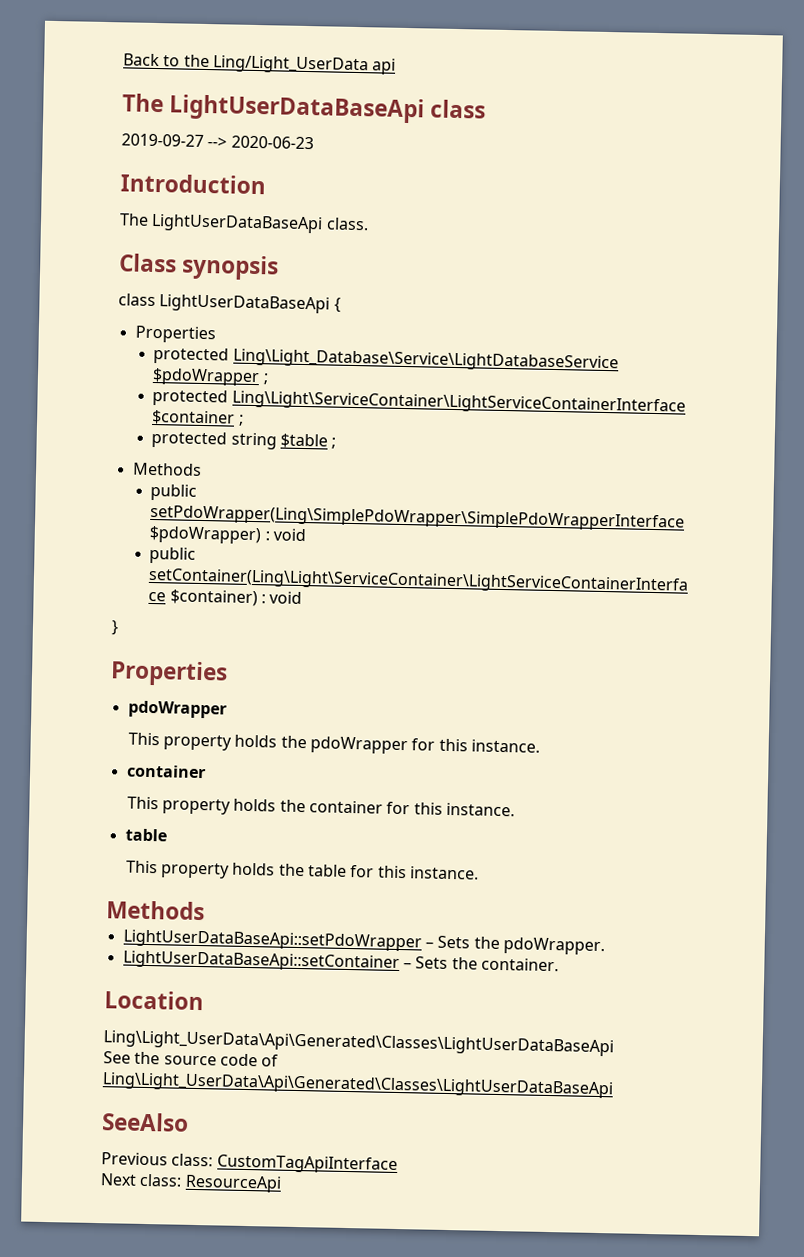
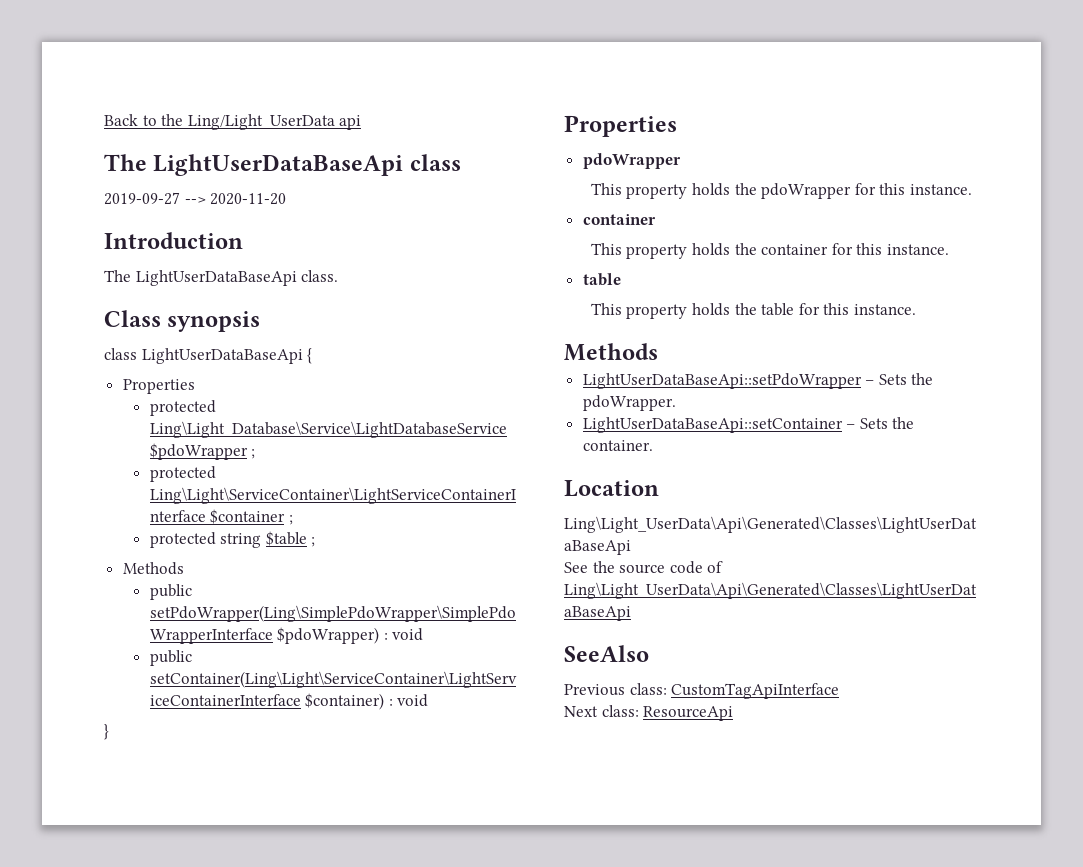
- 2019-09-27 --> 2020-06-23
+ 2019-09-27 --> 2020-11-20

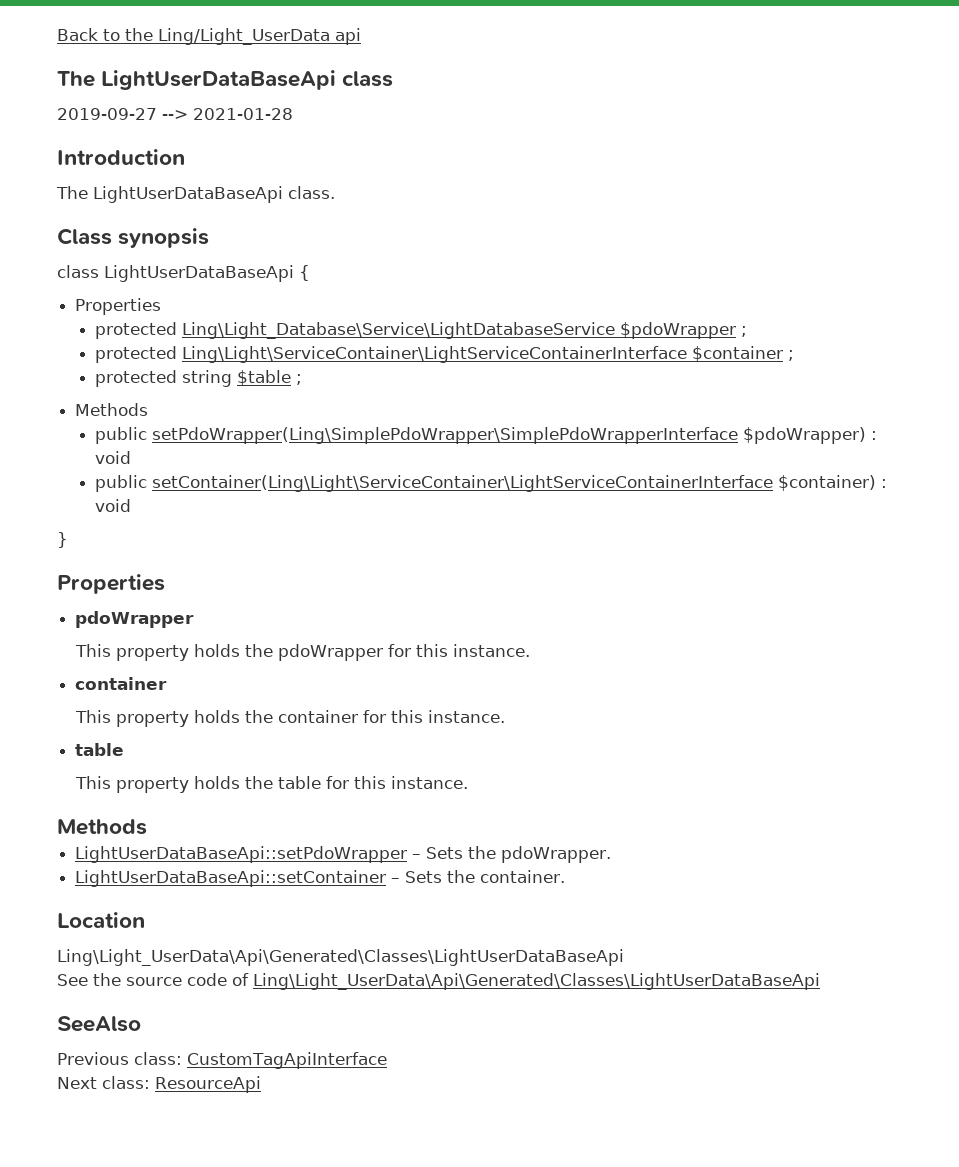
- 2019-09-27 --> 2020-11-20
+ 2019-09-27 --> 2021-01-28

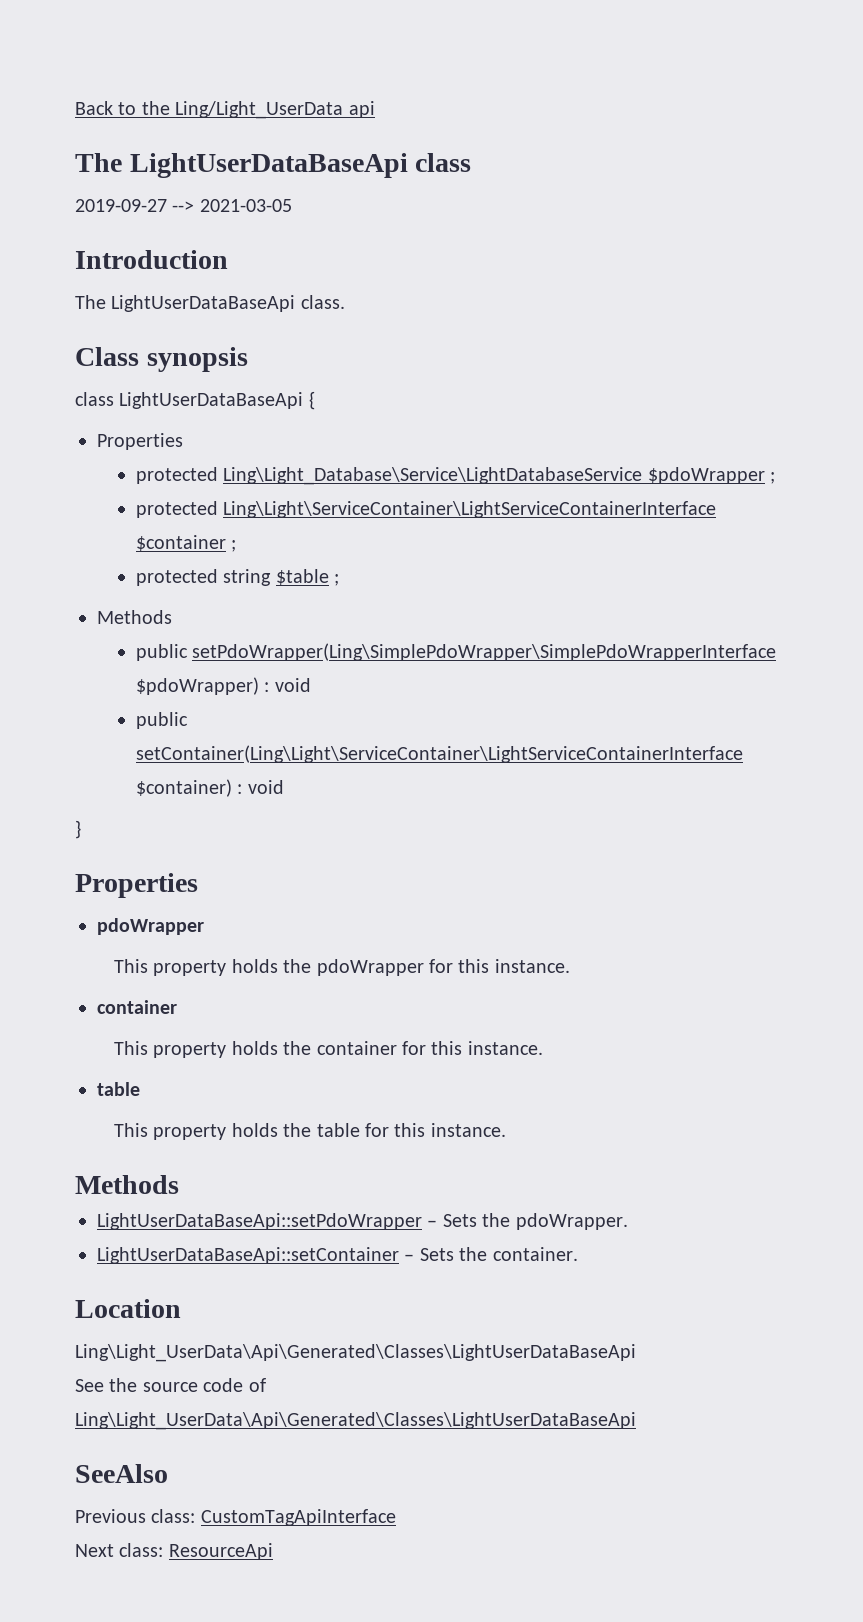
- 2019-09-27 --> 2021-01-28
+ 2019-09-27 --> 2021-03-05

